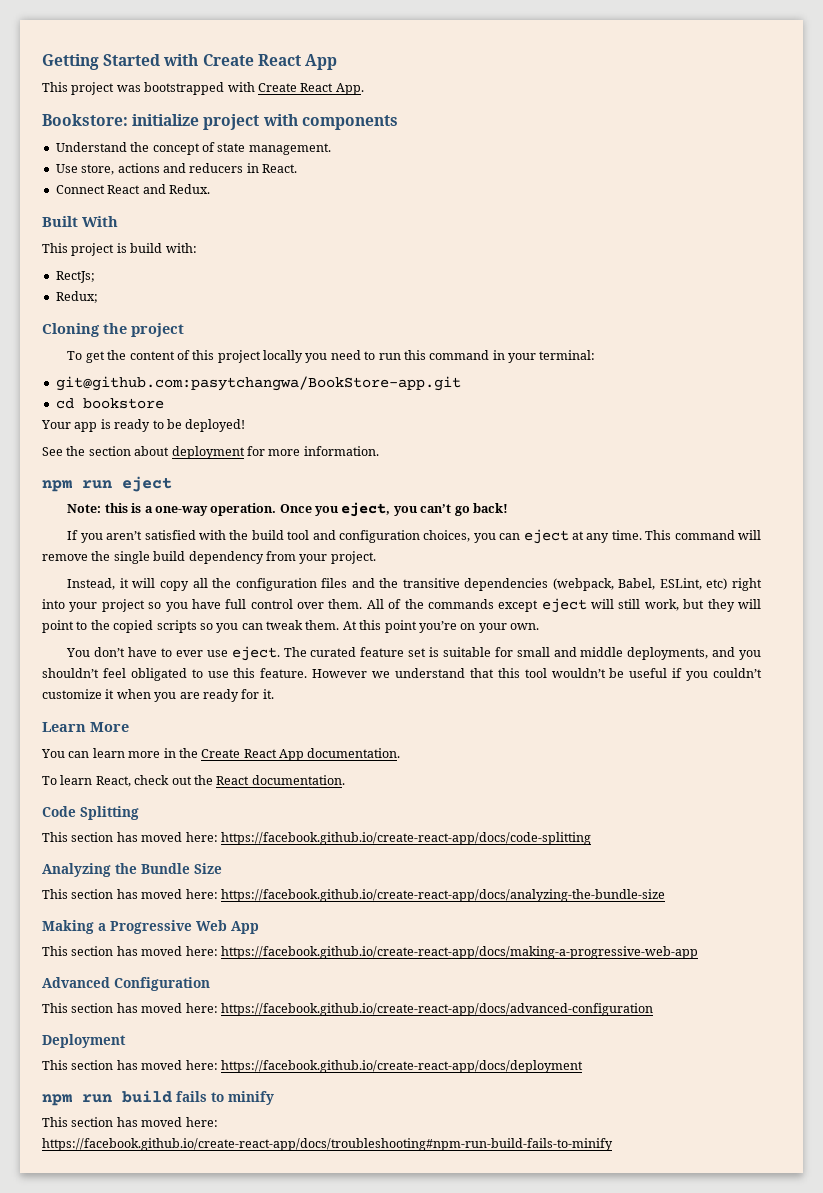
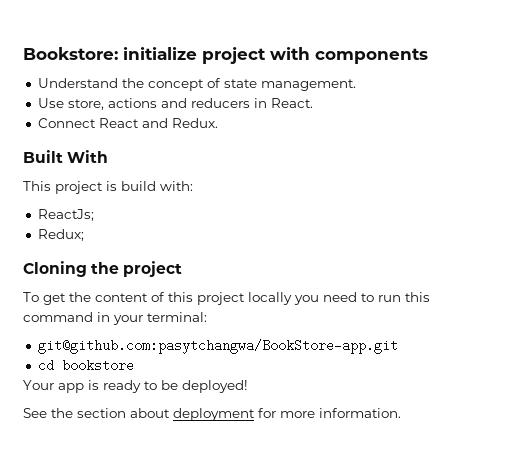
- Getting Started with Create React App
- This project was bootstrapped with Create React App.
- RectJs;
+ ReactJs;
- npm run eject
- Note: this is a one-way operation. Once you eject, you can’t go back!
- If you aren’t satisfied with the build tool and configuration choices, you can eject at any time. This command will remove the single build dependency from your project.
- Instead, it will copy all the configuration files and the transitive dependencies (webpack, Babel, ESLint, etc) right into your project so you have full control over them. All of the commands except eject will still work, but they will point to the copied scripts so you can tweak them. At this point you’re on your own.
- You don’t have to ever use eject. The curated feature set is suitable for small and middle deployments, and you shouldn’t feel obligated to use this feature. However we understand that this tool wouldn’t be useful if you couldn’t customize it when you are ready for it.
- Learn More
- You can learn more in the Create React App documentation.
- To learn React, check out the React documentation.
- Code Splitting
- This section has moved here: https://facebook.github.io/create-react-app/docs/code-splitting
- Analyzing the Bundle Size
- This section has moved here: https://facebook.github.io/create-react-app/docs/analyzing-the-bundle-size
- Making a Progressive Web App
- This section has moved here: https://facebook.github.io/create-react-app/docs/making-a-progressive-web-app
- Advanced Configuration
- This section has moved here: https://facebook.github.io/create-react-app/docs/advanced-configuration
- Deployment
- This section has moved here: https://facebook.github.io/create-react-app/docs/deployment
- npm run build fails to minify
- This section has moved here: https://facebook.github.io/create-react-app/docs/troubleshooting#npm-run-build-fails-to-minify

